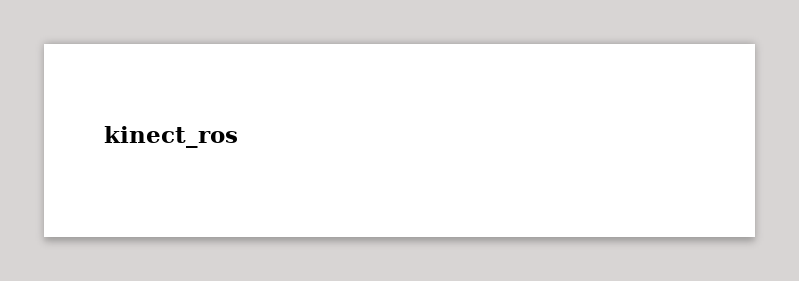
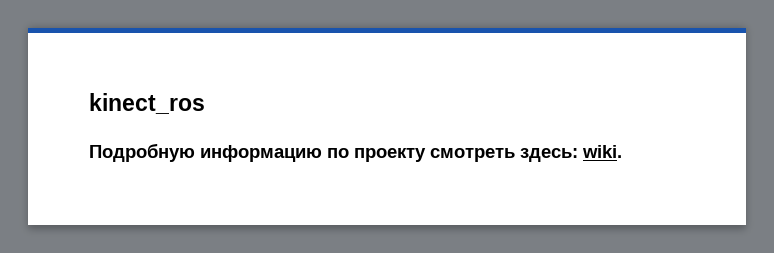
+ Подробную информацию по проекту смотреть здесь: wiki.

